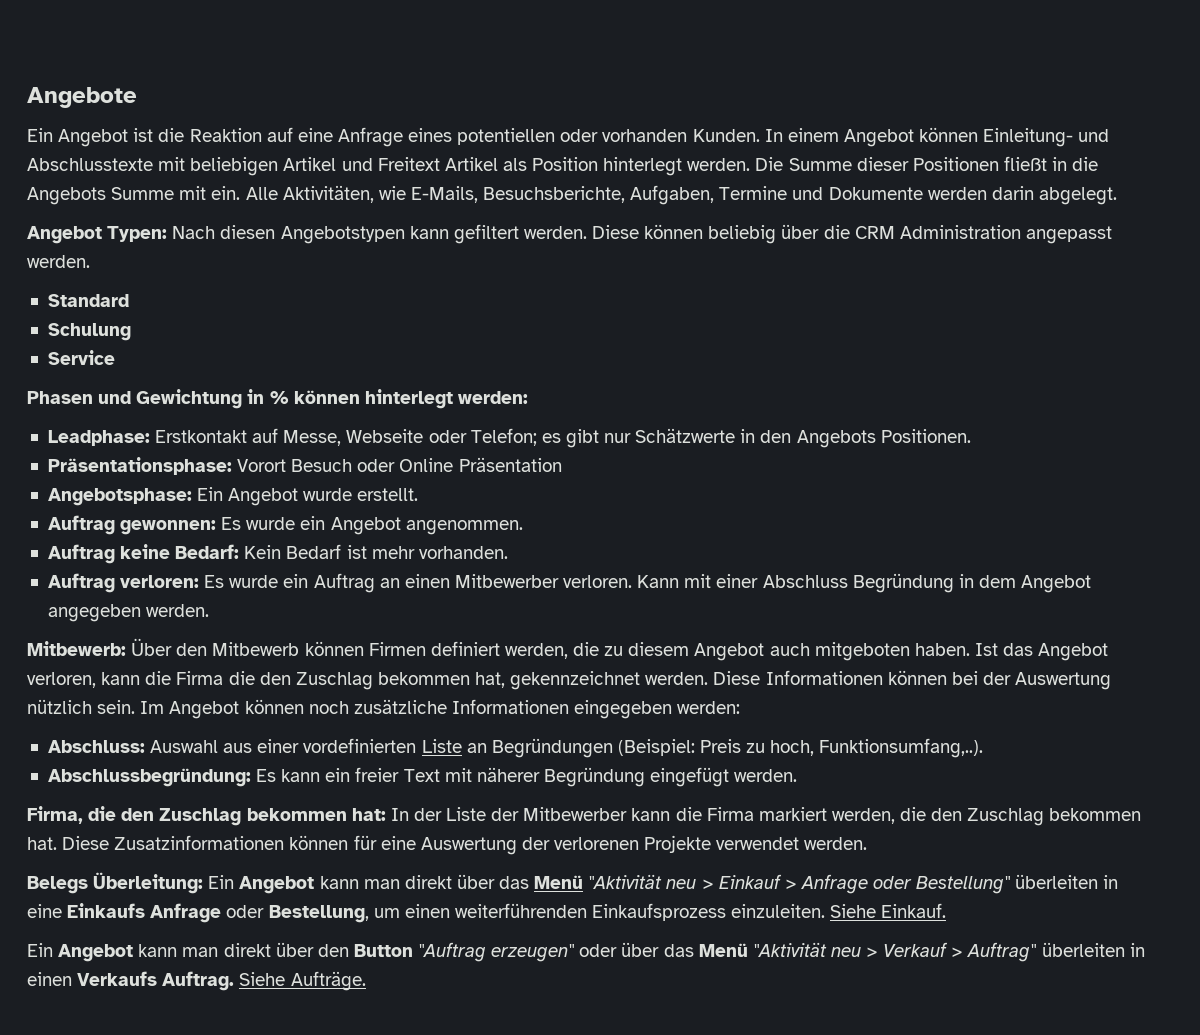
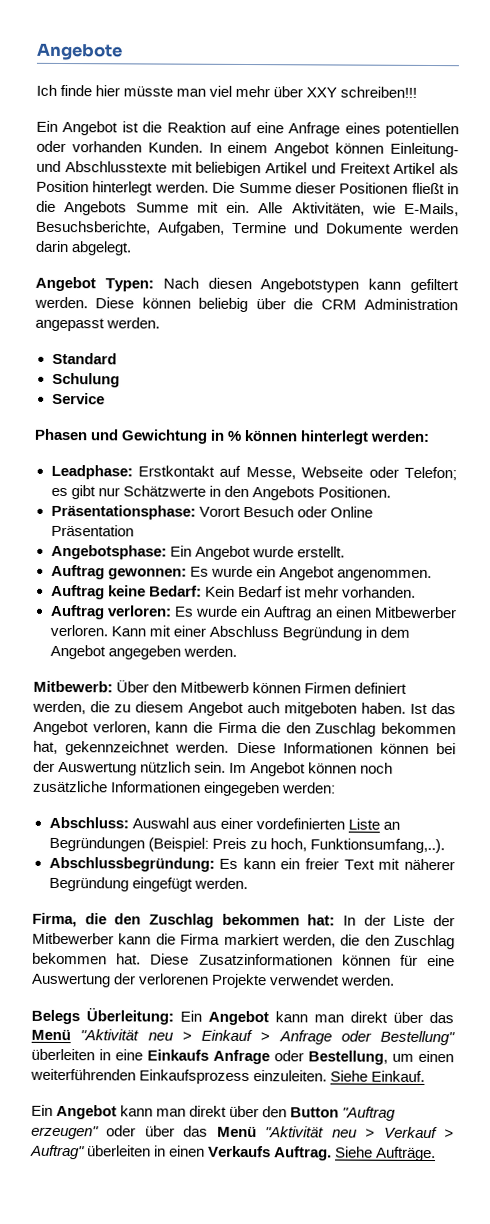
+ Ich finde hier müsste man viel mehr über XXY schreiben!!!

